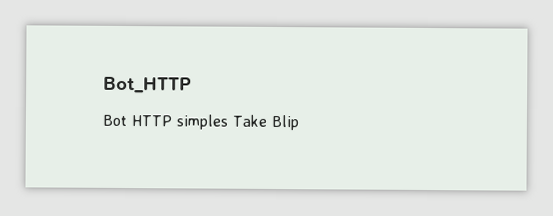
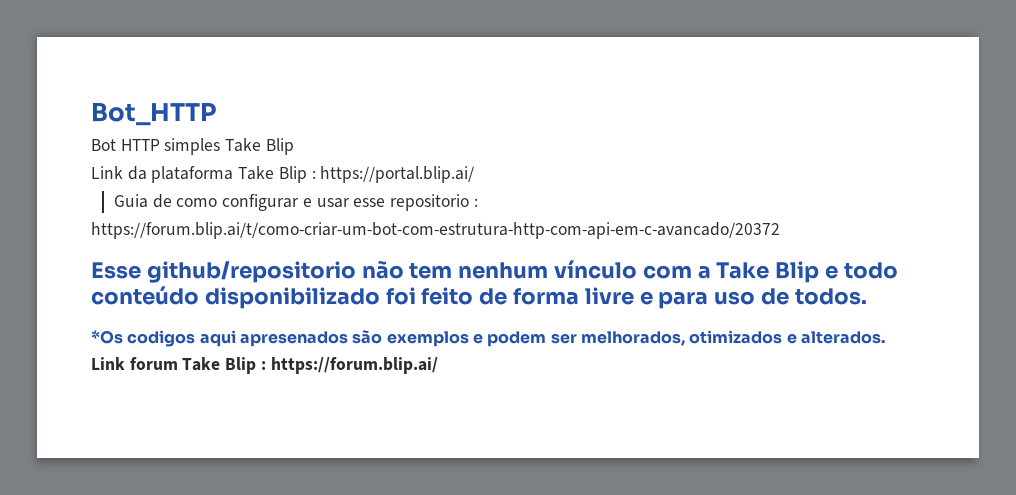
+ Link da plataforma Take Blip : https://portal.blip.ai/
+ Guia de como configurar e usar esse repositorio :
+ https://forum.blip.ai/t/como-criar-um-bot-com-estrutura-http-com-api-em-c-avancado/20372
+ Esse github/repositorio não tem nenhum vínculo com a Take Blip e todo conteúdo disponibilizado foi feito de forma livre e para uso de todos.
+ *Os codigos aqui apresenados são exemplos e podem ser melhorados, otimizados e alterados.
+ Link forum Take Blip : https://forum.blip.ai/

